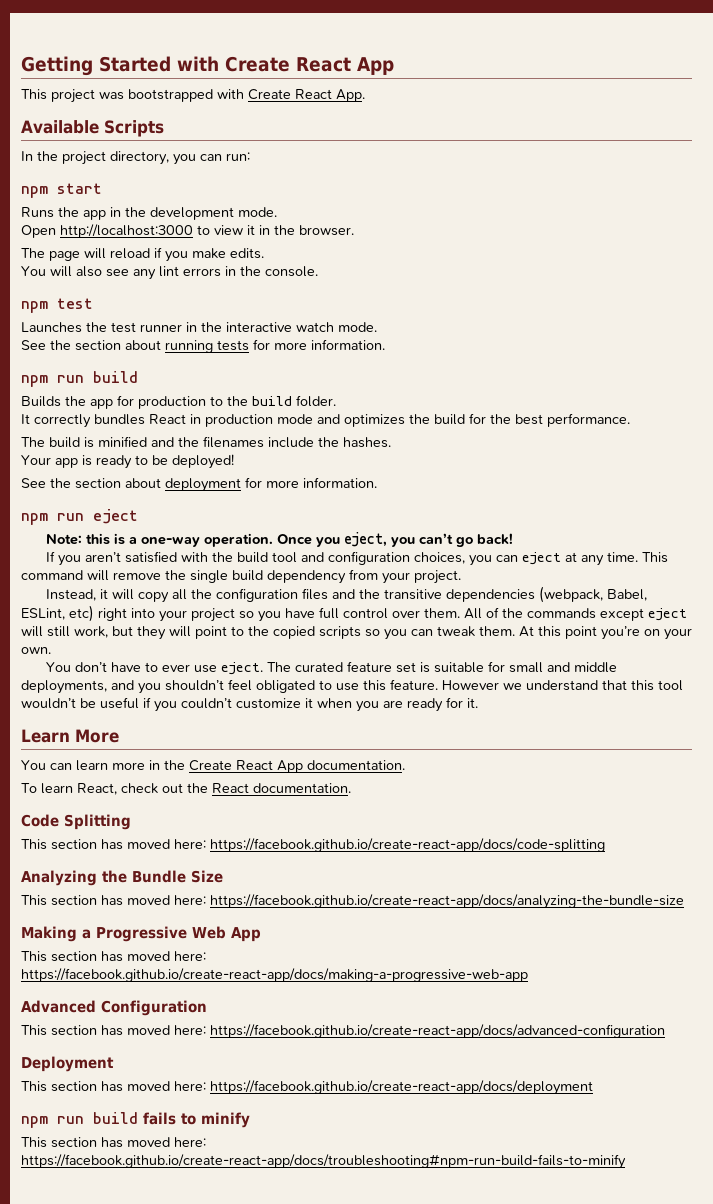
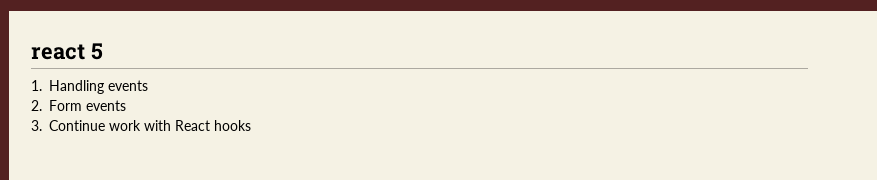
- Getting Started with Create React App
- This project was bootstrapped with Create React App.
- Available Scripts
- In the project directory, you can run:
- npm start
- Runs the app in the development mode.
- Open http://localhost:3000 to view it in the browser.
- The page will reload if you make edits.
- You will also see any lint errors in the console.
- npm test
- Launches the test runner in the interactive watch mode.
- See the section about running tests for more information.
- npm run build
- Builds the app for production to the build folder.
- It correctly bundles React in production mode and optimizes the build for the best performance.
- The build is minified and the filenames include the hashes.
- Your app is ready to be deployed!
- See the section about deployment for more information.
- npm run eject
- Note: this is a one-way operation. Once you eject, you can’t go back!
- If you aren’t satisfied with the build tool and configuration choices, you can eject at any time. This command will remove the single build dependency from your project.
- Instead, it will copy all the configuration files and the transitive dependencies (webpack, Babel, ESLint, etc) right into your project so you have full control over them. All of the commands except eject will still work, but they will point to the copied scripts so you can tweak them. At this point you’re on your own.
- You don’t have to ever use eject. The curated feature set is suitable for small and middle deployments, and you shouldn’t feel obligated to use this feature. However we understand that this tool wouldn’t be useful if you couldn’t customize it when you are ready for it.
- Learn More
- You can learn more in the Create React App documentation.
- To learn React, check out the React documentation.
- Code Splitting
- This section has moved here: https://facebook.github.io/create-react-app/docs/code-splitting
- Analyzing the Bundle Size
- This section has moved here: https://facebook.github.io/create-react-app/docs/analyzing-the-bundle-size
- Making a Progressive Web App
- This section has moved here: https://facebook.github.io/create-react-app/docs/making-a-progressive-web-app
- Advanced Configuration
- This section has moved here: https://facebook.github.io/create-react-app/docs/advanced-configuration
- Deployment
- This section has moved here: https://facebook.github.io/create-react-app/docs/deployment
- npm run build fails to minify
- This section has moved here: https://facebook.github.io/create-react-app/docs/troubleshooting#npm-run-build-fails-to-minify
+ react 5
+ 1. Handling events
+ 2. Form events
+ 3. Continue work with React hooks

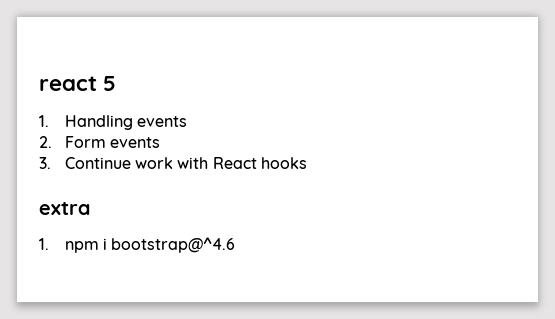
+ extra
+ 1. npm i bootstrap@^4.6

